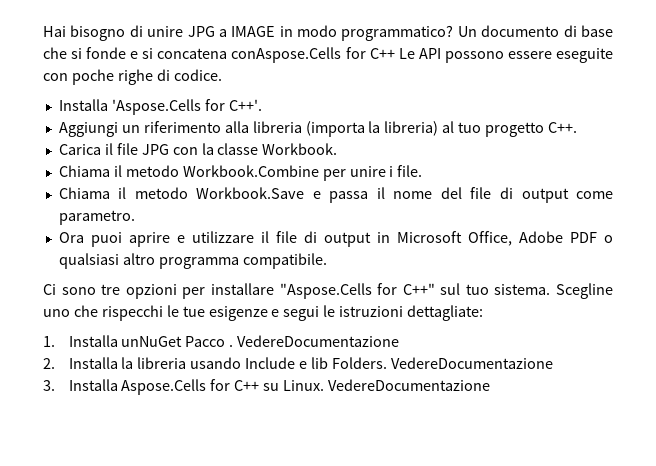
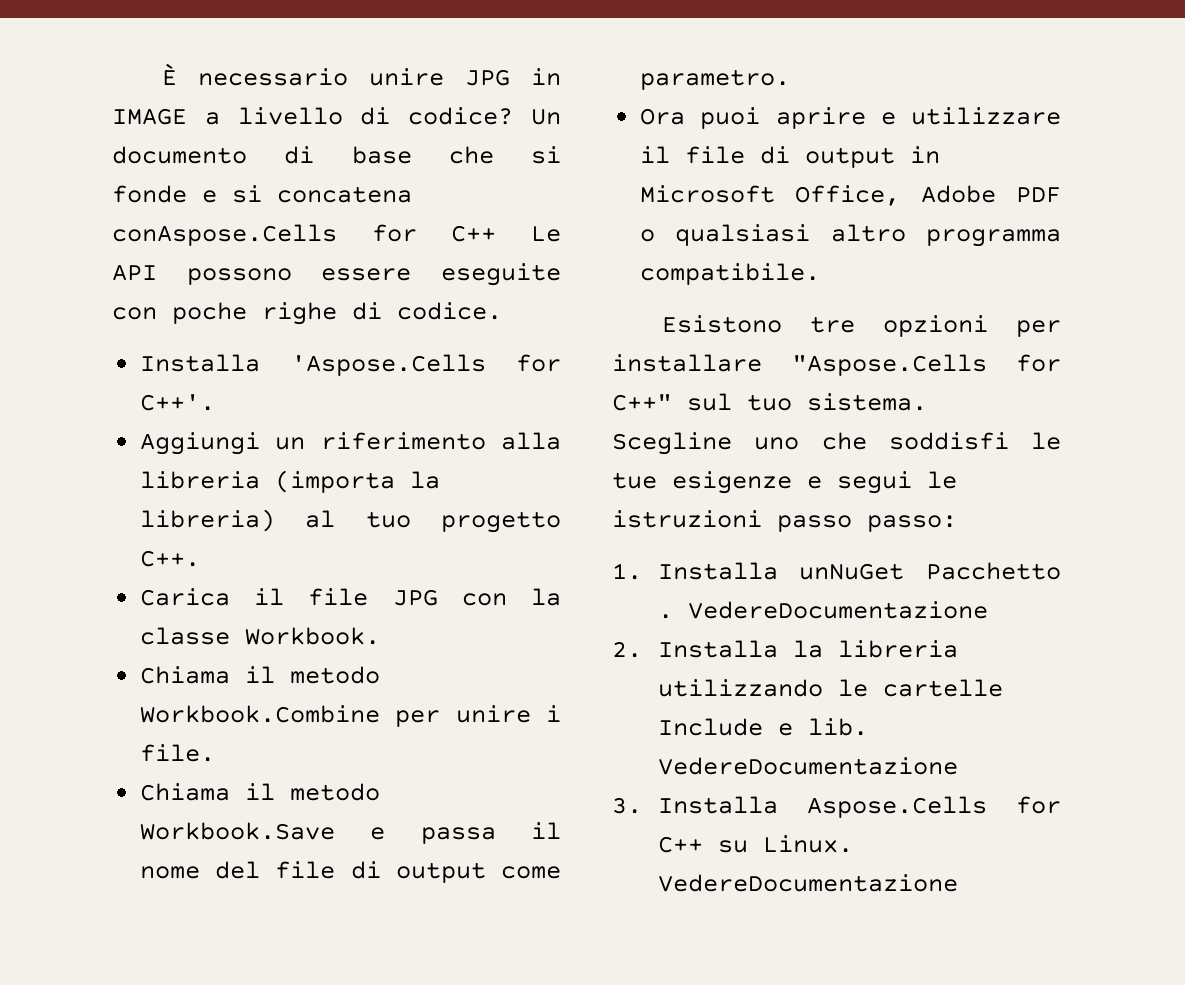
- Hai bisogno di unire JPG a IMAGE in modo programmatico?
+ È necessario unire JPG in IMAGE a livello di codice?
- Ci sono tre opzioni per installare "Aspose.Cells for C++" sul tuo sistema.
+ Esistono tre opzioni per installare "Aspose.Cells for C++" sul tuo sistema.
- Scegline uno che rispecchi le tue esigenze e segui le istruzioni dettagliate:
+ Scegline uno che soddisfi le tue esigenze e segui le istruzioni passo passo:
- 1. Installa unNuGet Pacco .
+ 1. Installa unNuGet Pacchetto .
- 2. Installa la libreria usando Include e lib Folders.
+ 2. Installa la libreria utilizzando le cartelle Include e lib.

